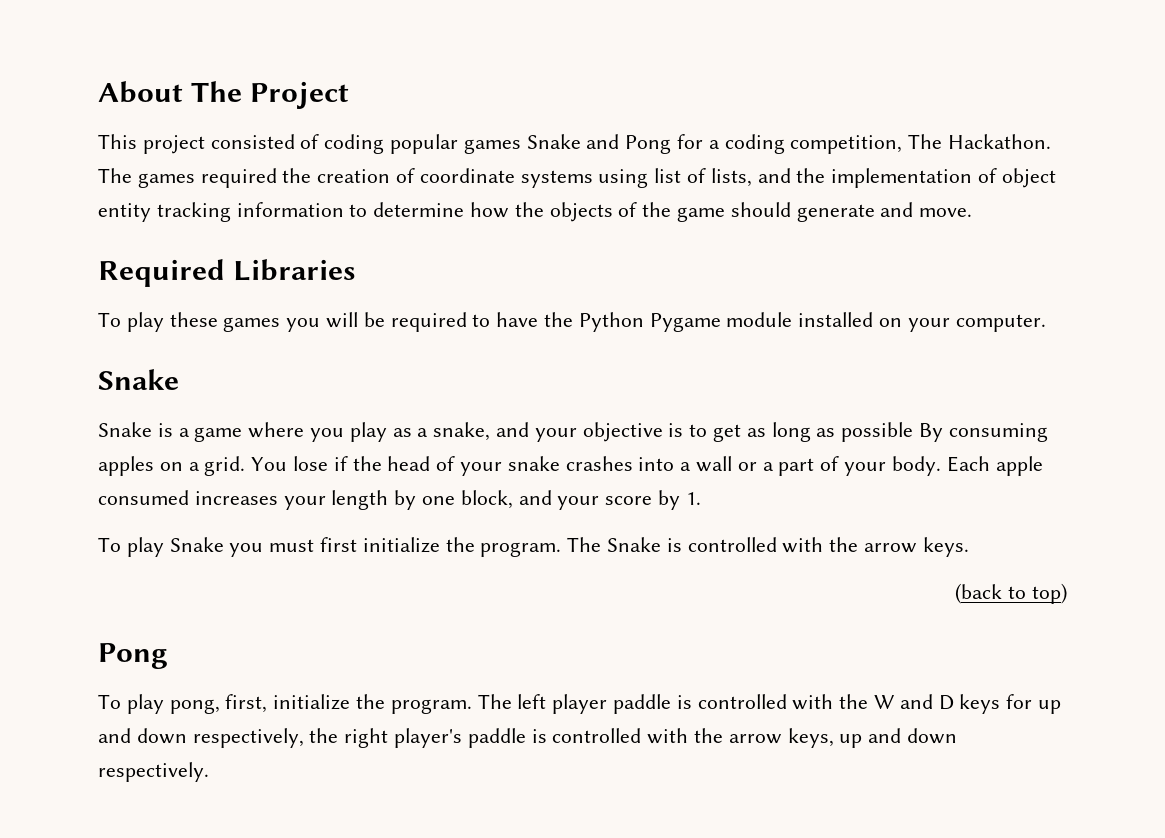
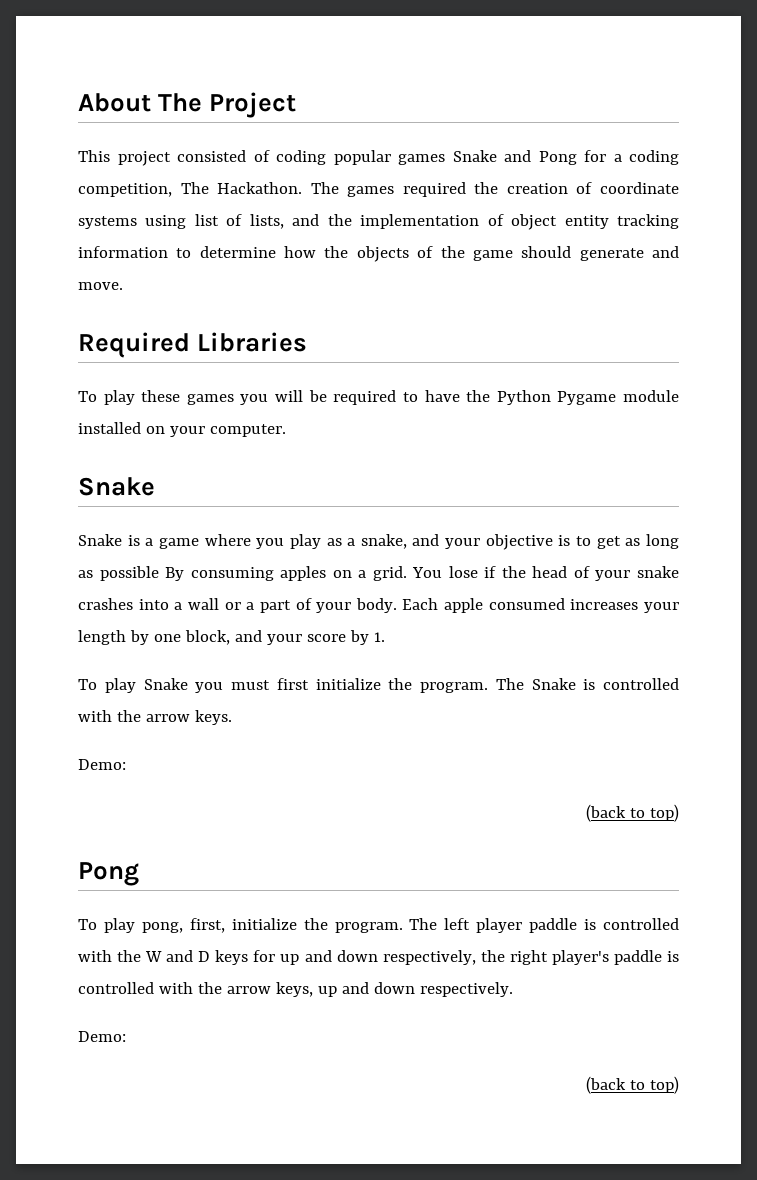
  The Snake is controlled with the arrow keys.
+ Demo:
  The left player paddle is controlled with the W and D keys for up and down respectively, the right player's paddle is controlled with the arrow keys, up and down respectively.
+ Demo:
+ (back to top)

